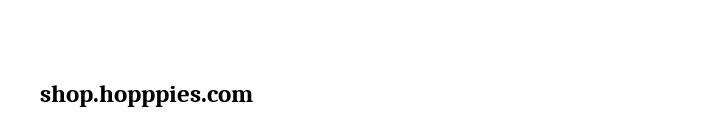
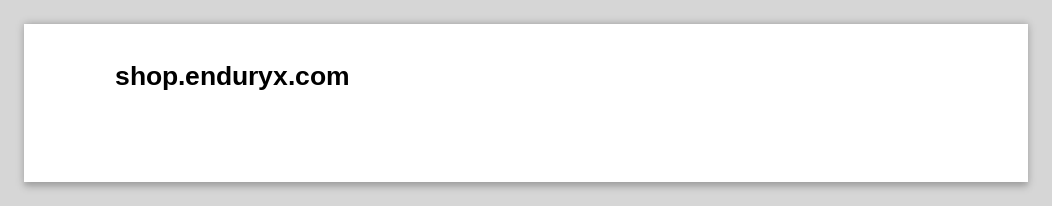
- shop.hopppies.com
+ shop.enduryx.com

